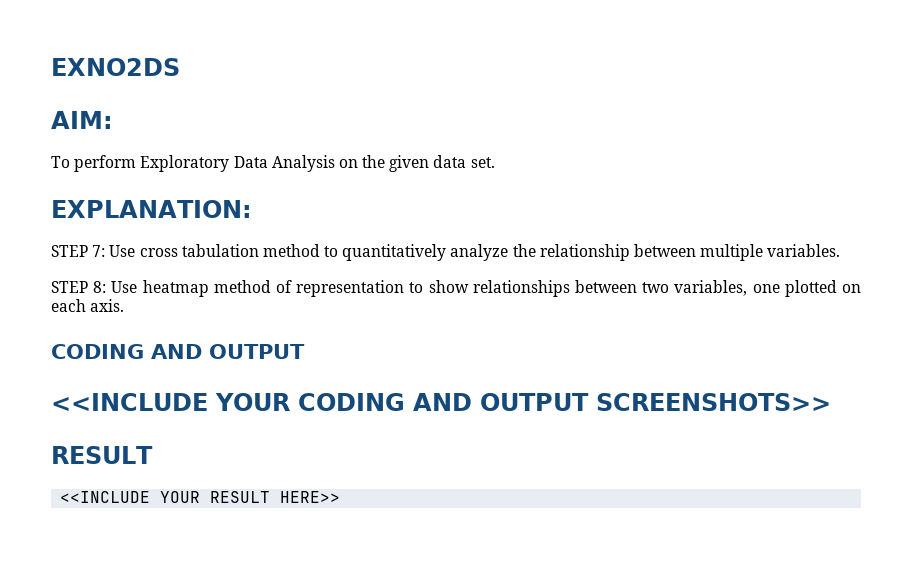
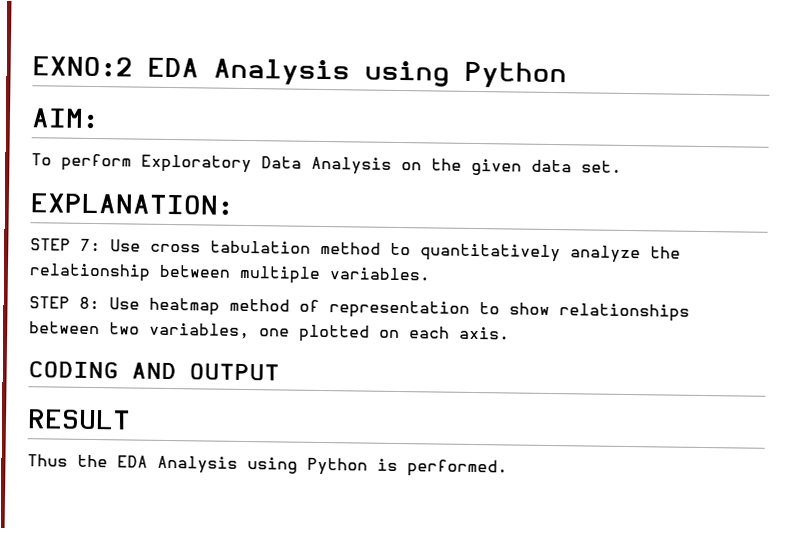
- EXNO2DS
+ EXNO:2 EDA Analysis using Python
- <<INCLUDE YOUR CODING AND OUTPUT SCREENSHOTS>>
  RESULT
- <<INCLUDE YOUR RESULT HERE>>
+ Thus the EDA Analysis using Python is performed.

